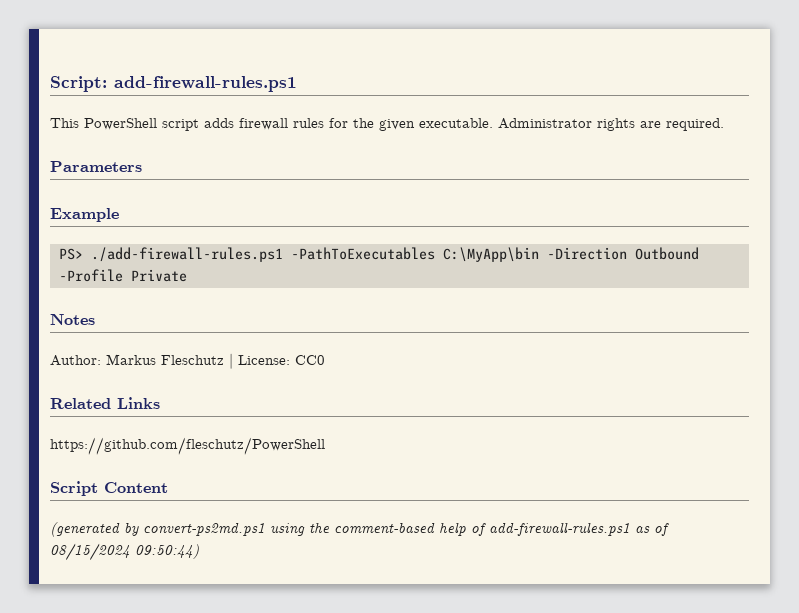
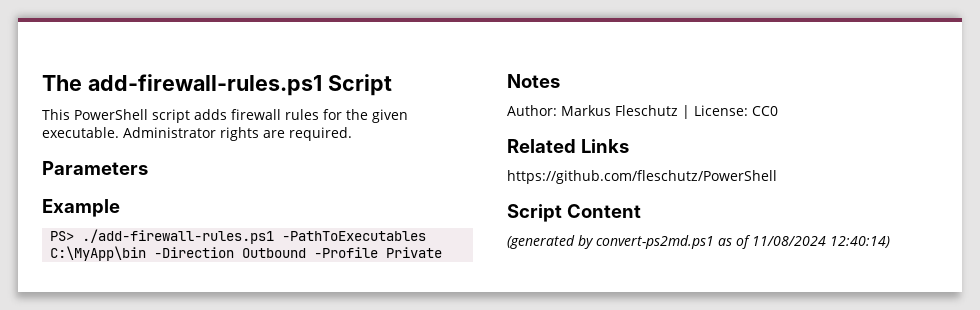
- Script: add-firewall-rules.ps1
+ The add-firewall-rules.ps1 Script
- (generated by convert-ps2md.ps1 using the comment-based help of add-firewall-rules.ps1 as of 08/15/2024 09:50:44)
+ (generated by convert-ps2md.ps1 as of 11/08/2024 12:40:14)

